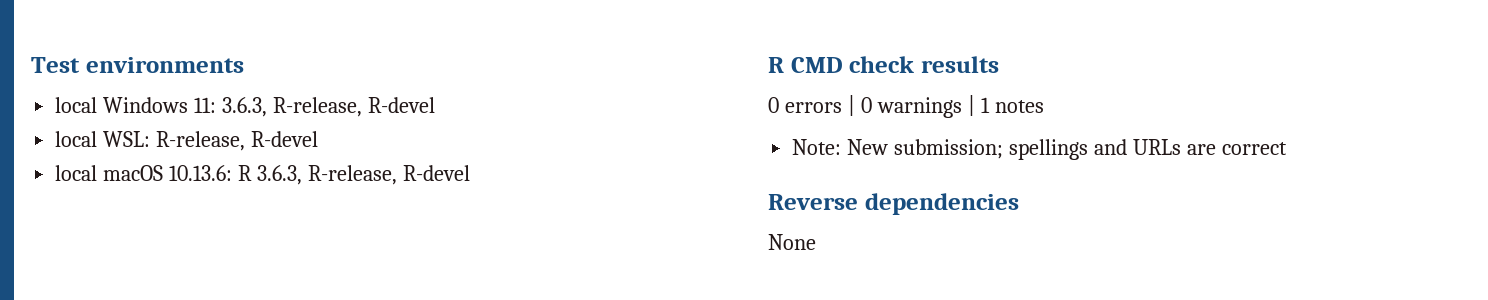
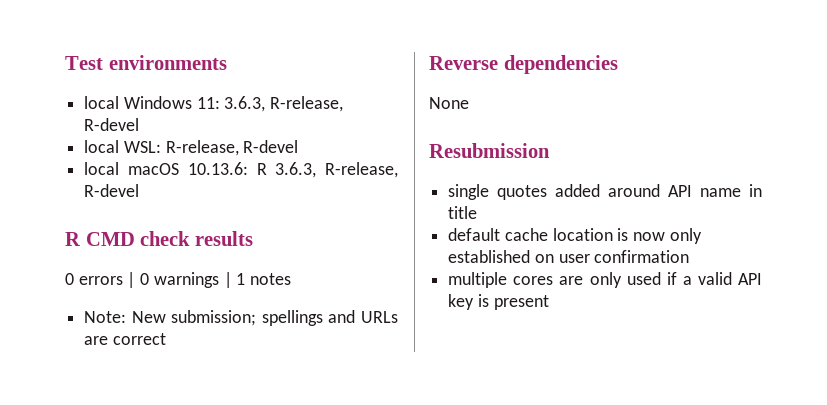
+ Resubmission
+ single quotes added around API name in title
+ default cache location is now only established on user confirmation
+ multiple cores are only used if a valid API key is present

